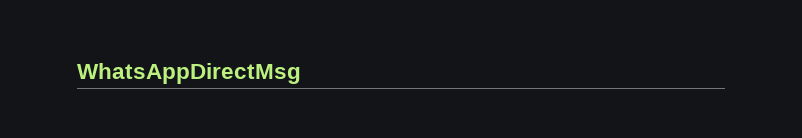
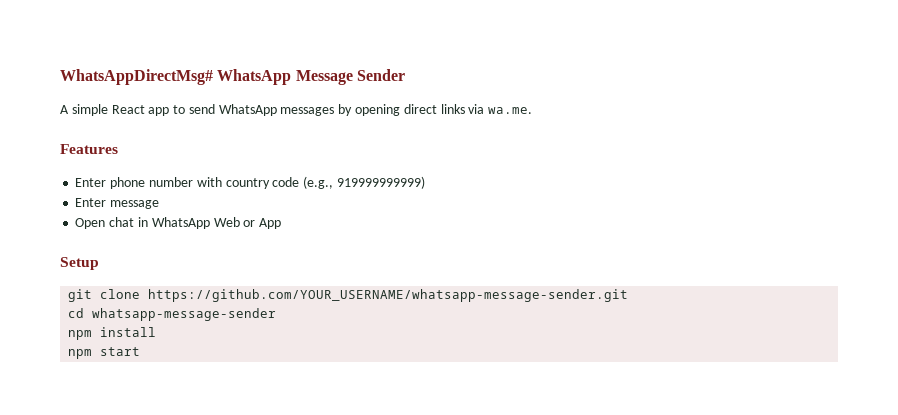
- WhatsAppDirectMsg
+ WhatsAppDirectMsg# WhatsApp Message Sender
+ A simple React app to send WhatsApp messages by opening direct links via wa.me.
+ Features
+ Enter phone number with country code (e.g., 919999999999)
+ Enter message
+ Open chat in WhatsApp Web or App
+ Setup
+ git clone https://github.com/YOUR_USERNAME/whatsapp-message-sender.git
+ cd whatsapp-message-sender
+ npm install
+ npm start

